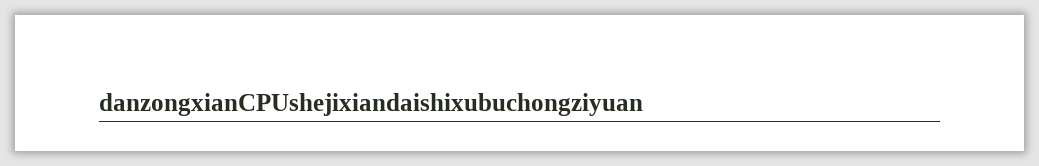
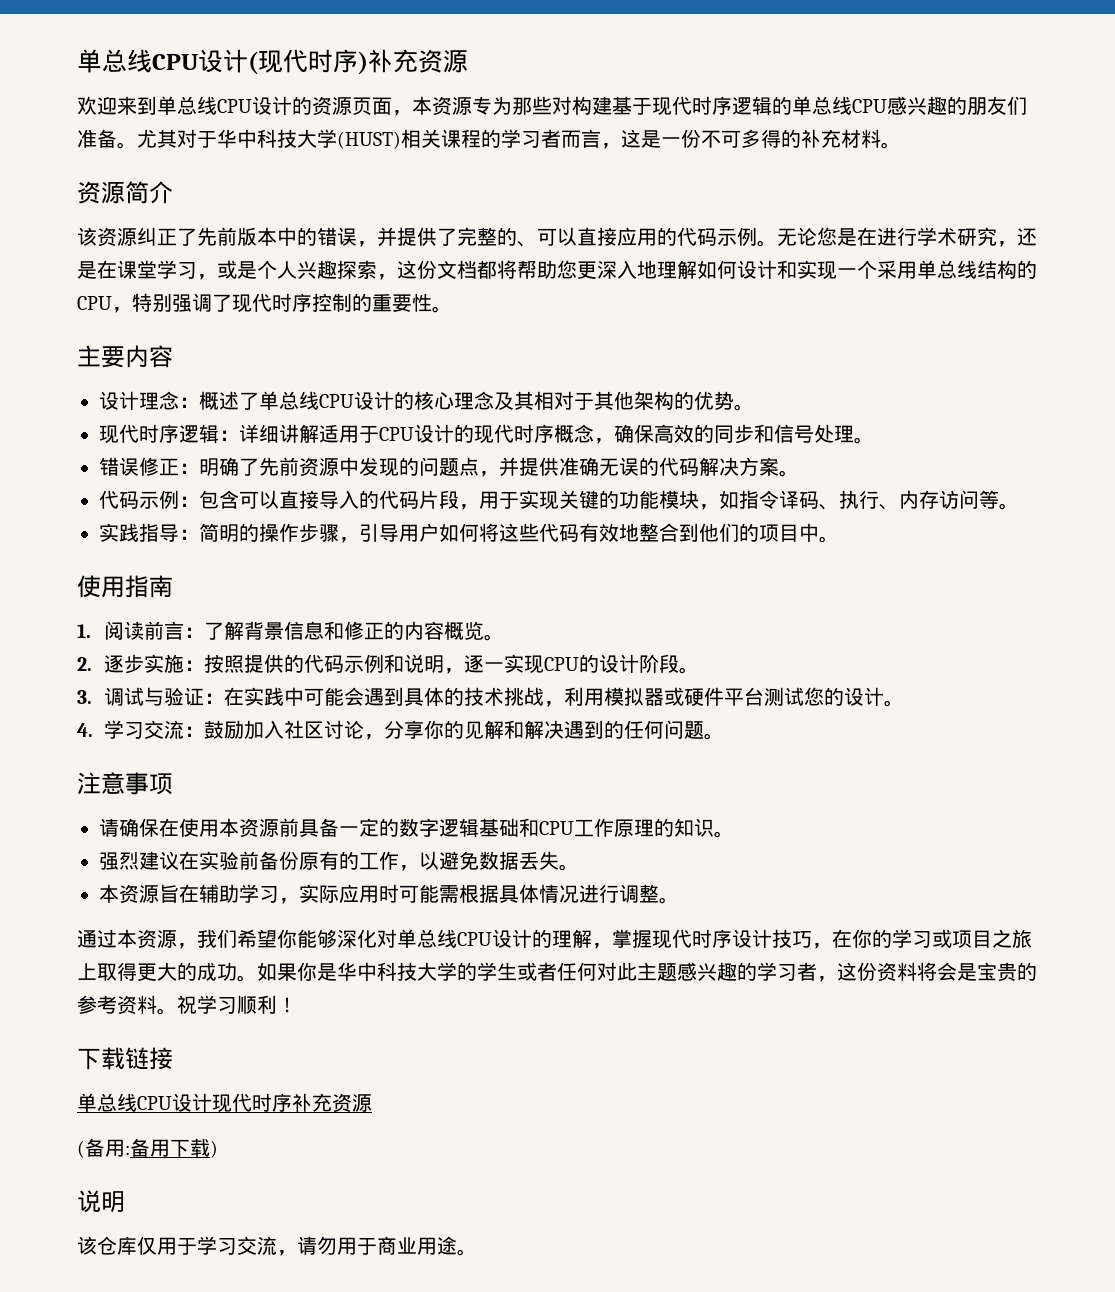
- danzongxianCPUshejixiandaishixubuchongziyuan
+ 单总线CPU设计(现代时序)补充资源
+ 欢迎来到单总线CPU设计的资源页面，本资源专为那些对构建基于现代时序逻辑的单总线CPU感兴趣的朋友们准备。尤其对于华中科技大学(HUST)相关课程的学习者而言，这是一份不可多得的补充材料。
+ 资源简介
+ 该资源纠正了先前版本中的错误，并提供了完整的、可以直接应用的代码示例。无论您是在进行学术研究，还是在课堂学习，或是个人兴趣探索，这份文档都将帮助您更深入地理解如何设计和实现一个采用单总线结构的CPU，特别强调了现代时序控制的重要性。
+ 主要内容
+ 设计理念：概述了单总线CPU设计的核心理念及其相对于其他架构的优势。
+ 现代时序逻辑：详细讲解适用于CPU设计的现代时序概念，确保高效的同步和信号处理。
+ 错误修正：明确了先前资源中发现的问题点，并提供准确无误的代码解决方案。
+ 代码示例：包含可以直接导入的代码片段，用于实现关键的功能模块，如指令译码、执行、内存访问等。
+ 实践指导：简明的操作步骤，引导用户如何将这些代码有效地整合到他们的项目中。
+ 使用指南
+ 1.阅读前言：了解背景信息和修正的内容概览。
+ 2.逐步实施：按照提供的代码示例和说明，逐一实现CPU的设计阶段。
+ 3.调试与验证：在实践中可能会遇到具体的技术挑战，利用模拟器或硬件平台测试您的设计。
+ 4.学习交流：鼓励加入社区讨论，分享你的见解和解决遇到的任何问题。
+ 注意事项
+ 请确保在使用本资源前具备一定的数字逻辑基础和CPU工作原理的知识。
+ 强烈建议在实验前备份原有的工作，以避免数据丢失。
+ 本资源旨在辅助学习，实际应用时可能需根据具体情况进行调整。
+ 通过本资源，我们希望你能够深化对单总线CPU设计的理解，掌握现代时序设计技巧，在你的学习或项目之旅上取得更大的成功。如果你是华中科技大学的学生或者任何对此主题感兴趣的学习者，这份资料将会是宝贵的参考资料。祝学习顺利！
+ 下载链接
+ 单总线CPU设计现代时序补充资源
+ (备用:备用下载)
+ 说明
+ 该仓库仅用于学习交流，请勿用于商业用途。

